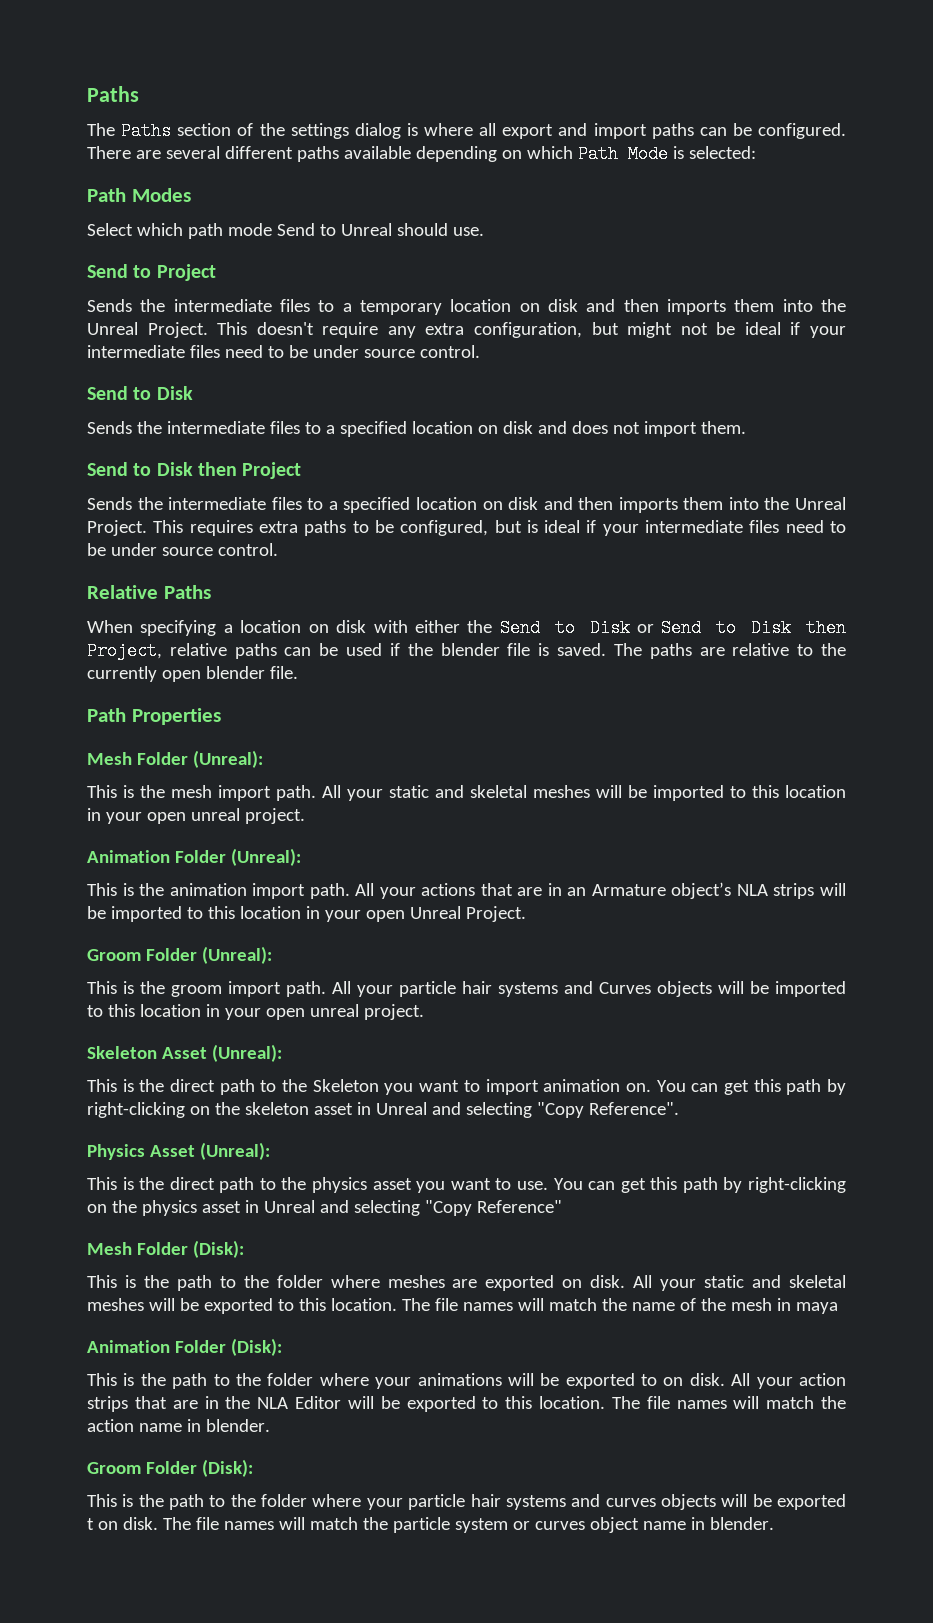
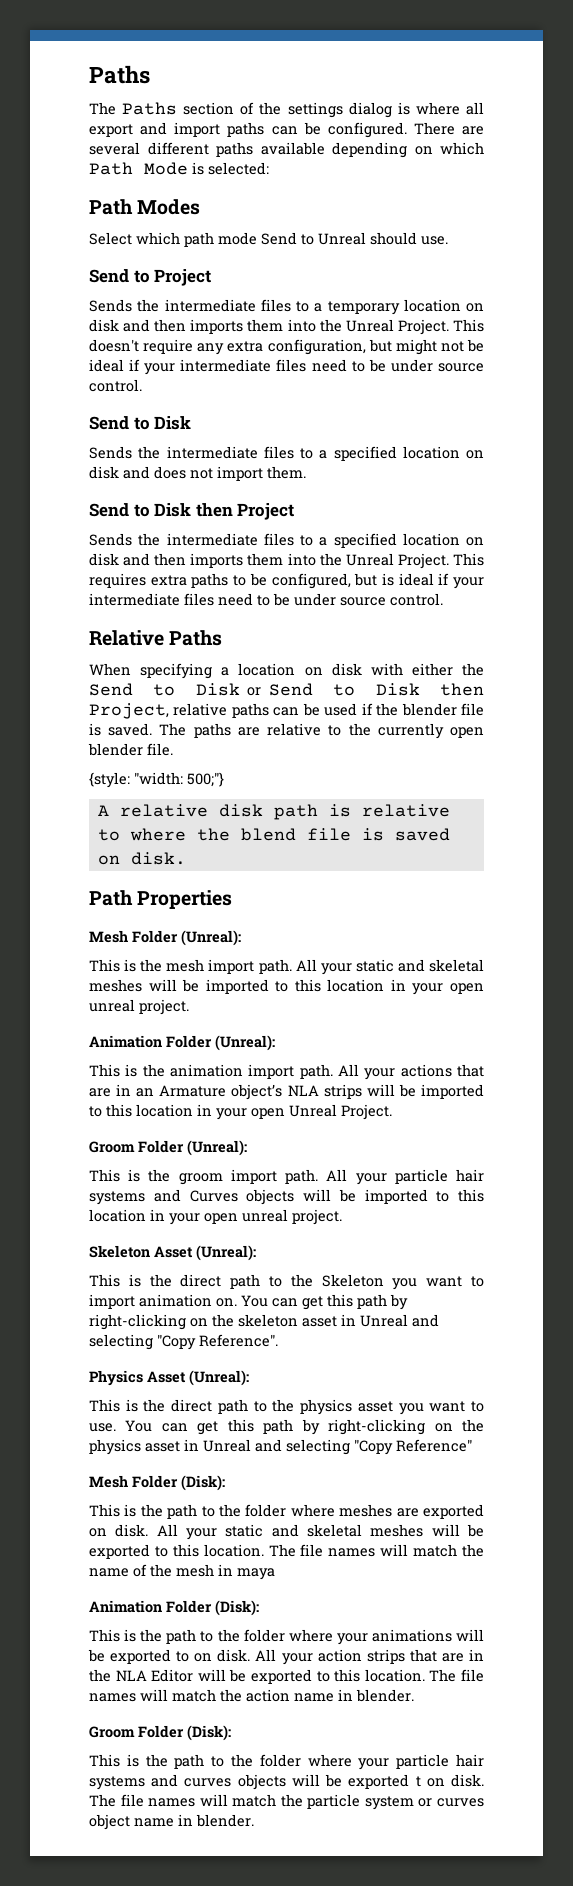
+ {style: "width: 500;"}
+ A relative disk path is relative to where the blend file is saved on disk.

